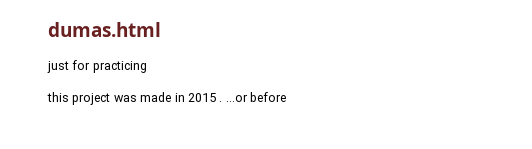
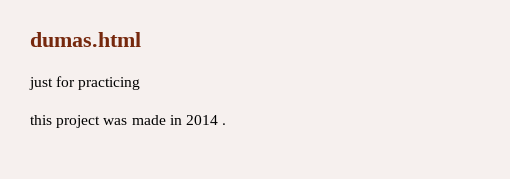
- this project was made in 2015 . ...or before
+ this project was made in 2014 .

